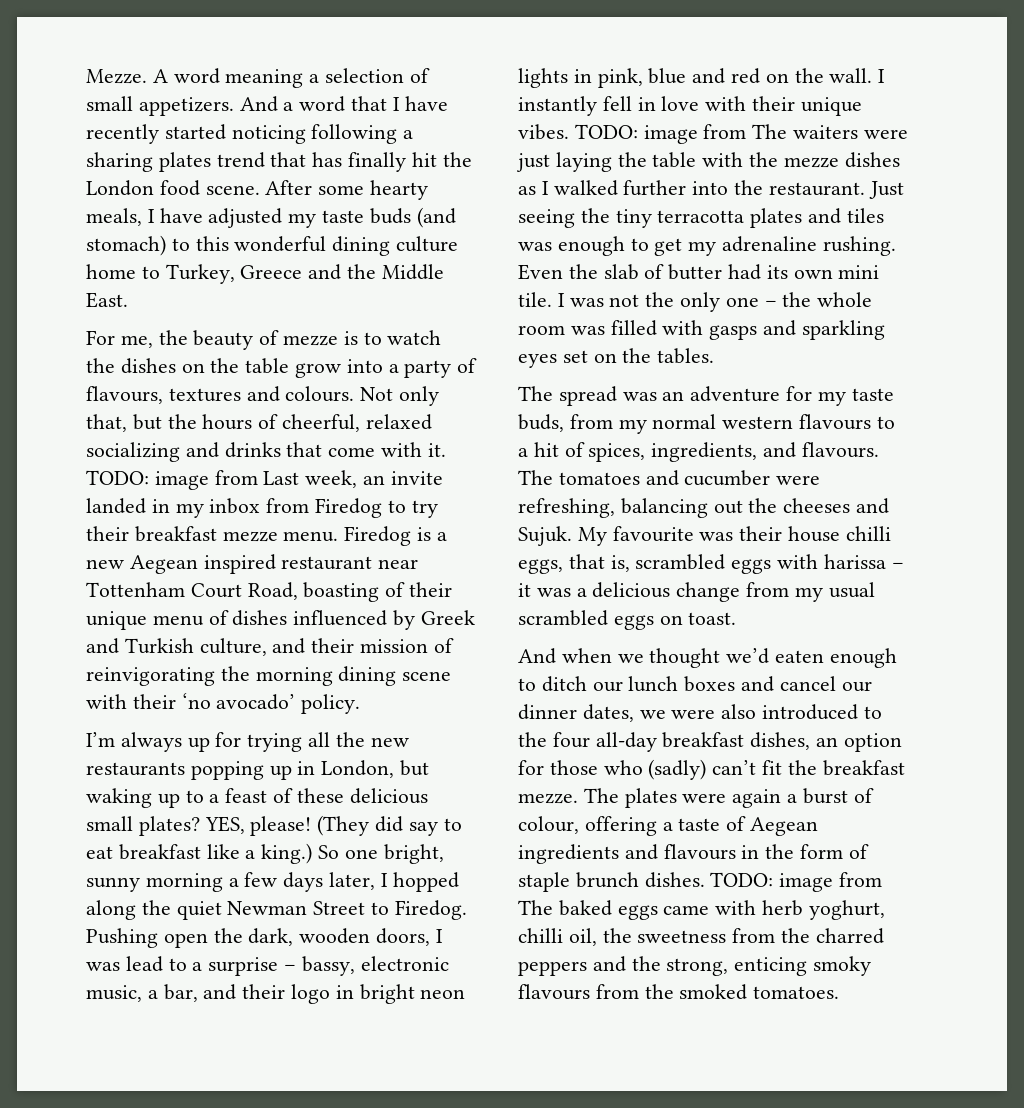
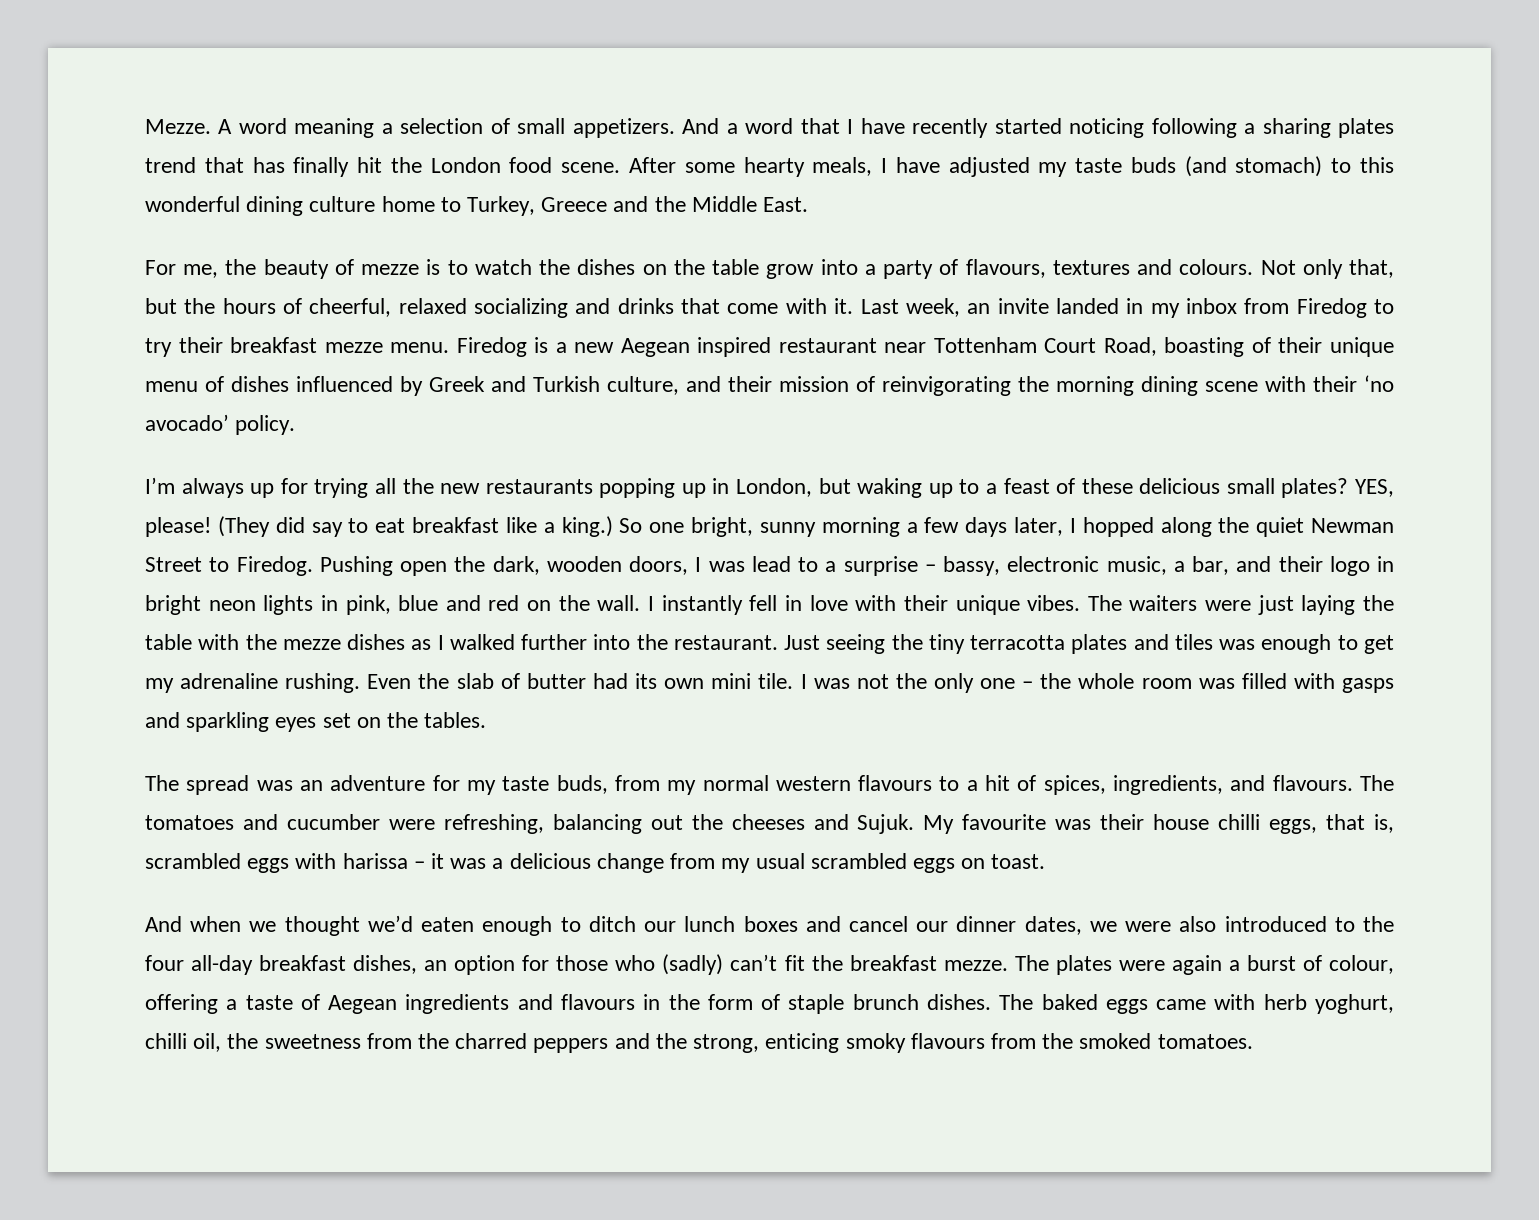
- TODO: image from Last week, an invite landed in my inbox from Firedog to try their breakfast mezze menu.
+ Last week, an invite landed in my inbox from Firedog to try their breakfast mezze menu.
- TODO: image from The waiters were just laying the table with the mezze dishes as I walked further into the restaurant.
+ The waiters were just laying the table with the mezze dishes as I walked further into the restaurant.
- TODO: image from The baked eggs came with herb yoghurt, chilli oil, the sweetness from the charred peppers and the strong, enticing smoky flavours from the smoked tomatoes.
+ The baked eggs came with herb yoghurt, chilli oil, the sweetness from the charred peppers and the strong, enticing smoky flavours from the smoked tomatoes.

